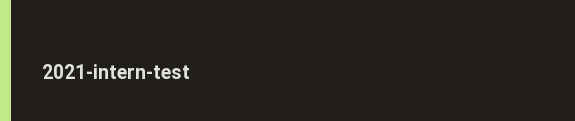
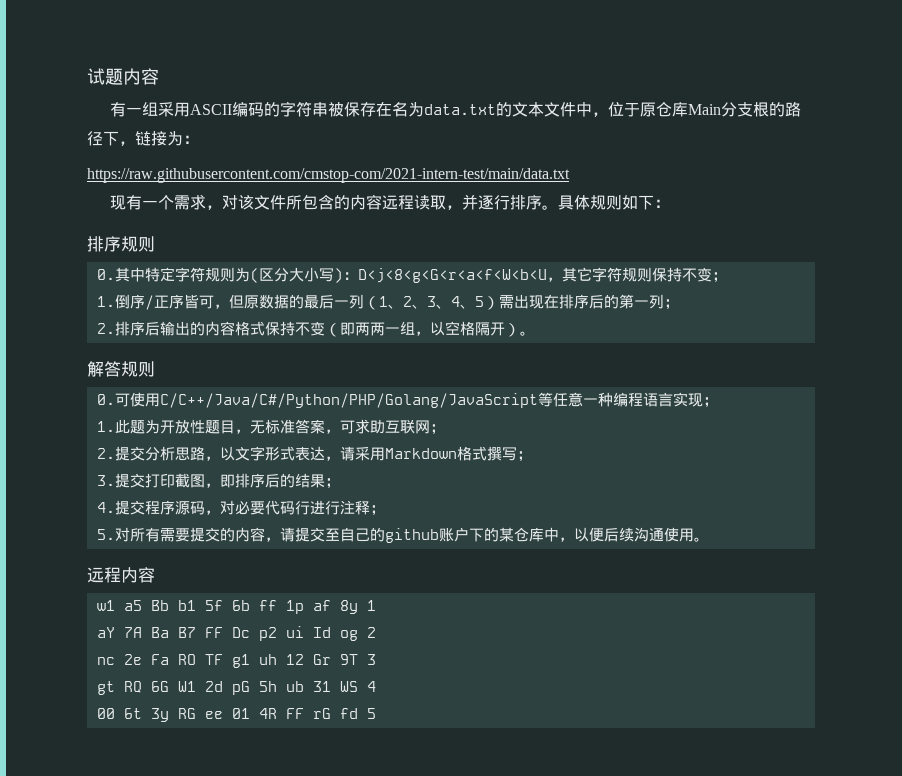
- 2021-intern-test
+ 试题内容
+ 有一组采用ASCII编码的字符串被保存在名为data.txt的文本文件中，位于原仓库Main分支根的路径下，链接为：
+ https://raw.githubusercontent.com/cmstop-com/2021-intern-test/main/data.txt
+ 现有一个需求，对该文件所包含的内容远程读取，并逐行排序。具体规则如下：
+ 排序规则
+ 0.其中特定字符规则为(区分大小写)：D<j<8<g<G<r<a<f<W<b<U，其它字符规则保持不变；
+ 1.倒序/正序皆可，但原数据的最后一列（1、2、3、4、5）需出现在排序后的第一列；
+ 2.排序后输出的内容格式保持不变（即两两一组，以空格隔开）。
+ 解答规则
+ 0.可使用C/C++/Java/C#/Python/PHP/Golang/JavaScript等任意一种编程语言实现；
+ 1.此题为开放性题目，无标准答案，可求助互联网；
+ 2.提交分析思路，以文字形式表达，请采用Markdown格式撰写；
+ 3.提交打印截图，即排序后的结果；
+ 4.提交程序源码，对必要代码行进行注释；
+ 5.对所有需要提交的内容，请提交至自己的github账户下的某仓库中，以便后续沟通使用。
+ 远程内容
+ w1 a5 Bb b1 5f 6b ff 1p af 8y 1
+ aY 7A Ba B7 FF Dc p2 ui Id og 2
+ nc 2e Fa RO TF g1 uh 12 Gr 9T 3
+ gt RQ 6G W1 2d pG 5h ub 31 WS 4
+ 00 6t 3y RG ee 01 4R FF rG fd 5

